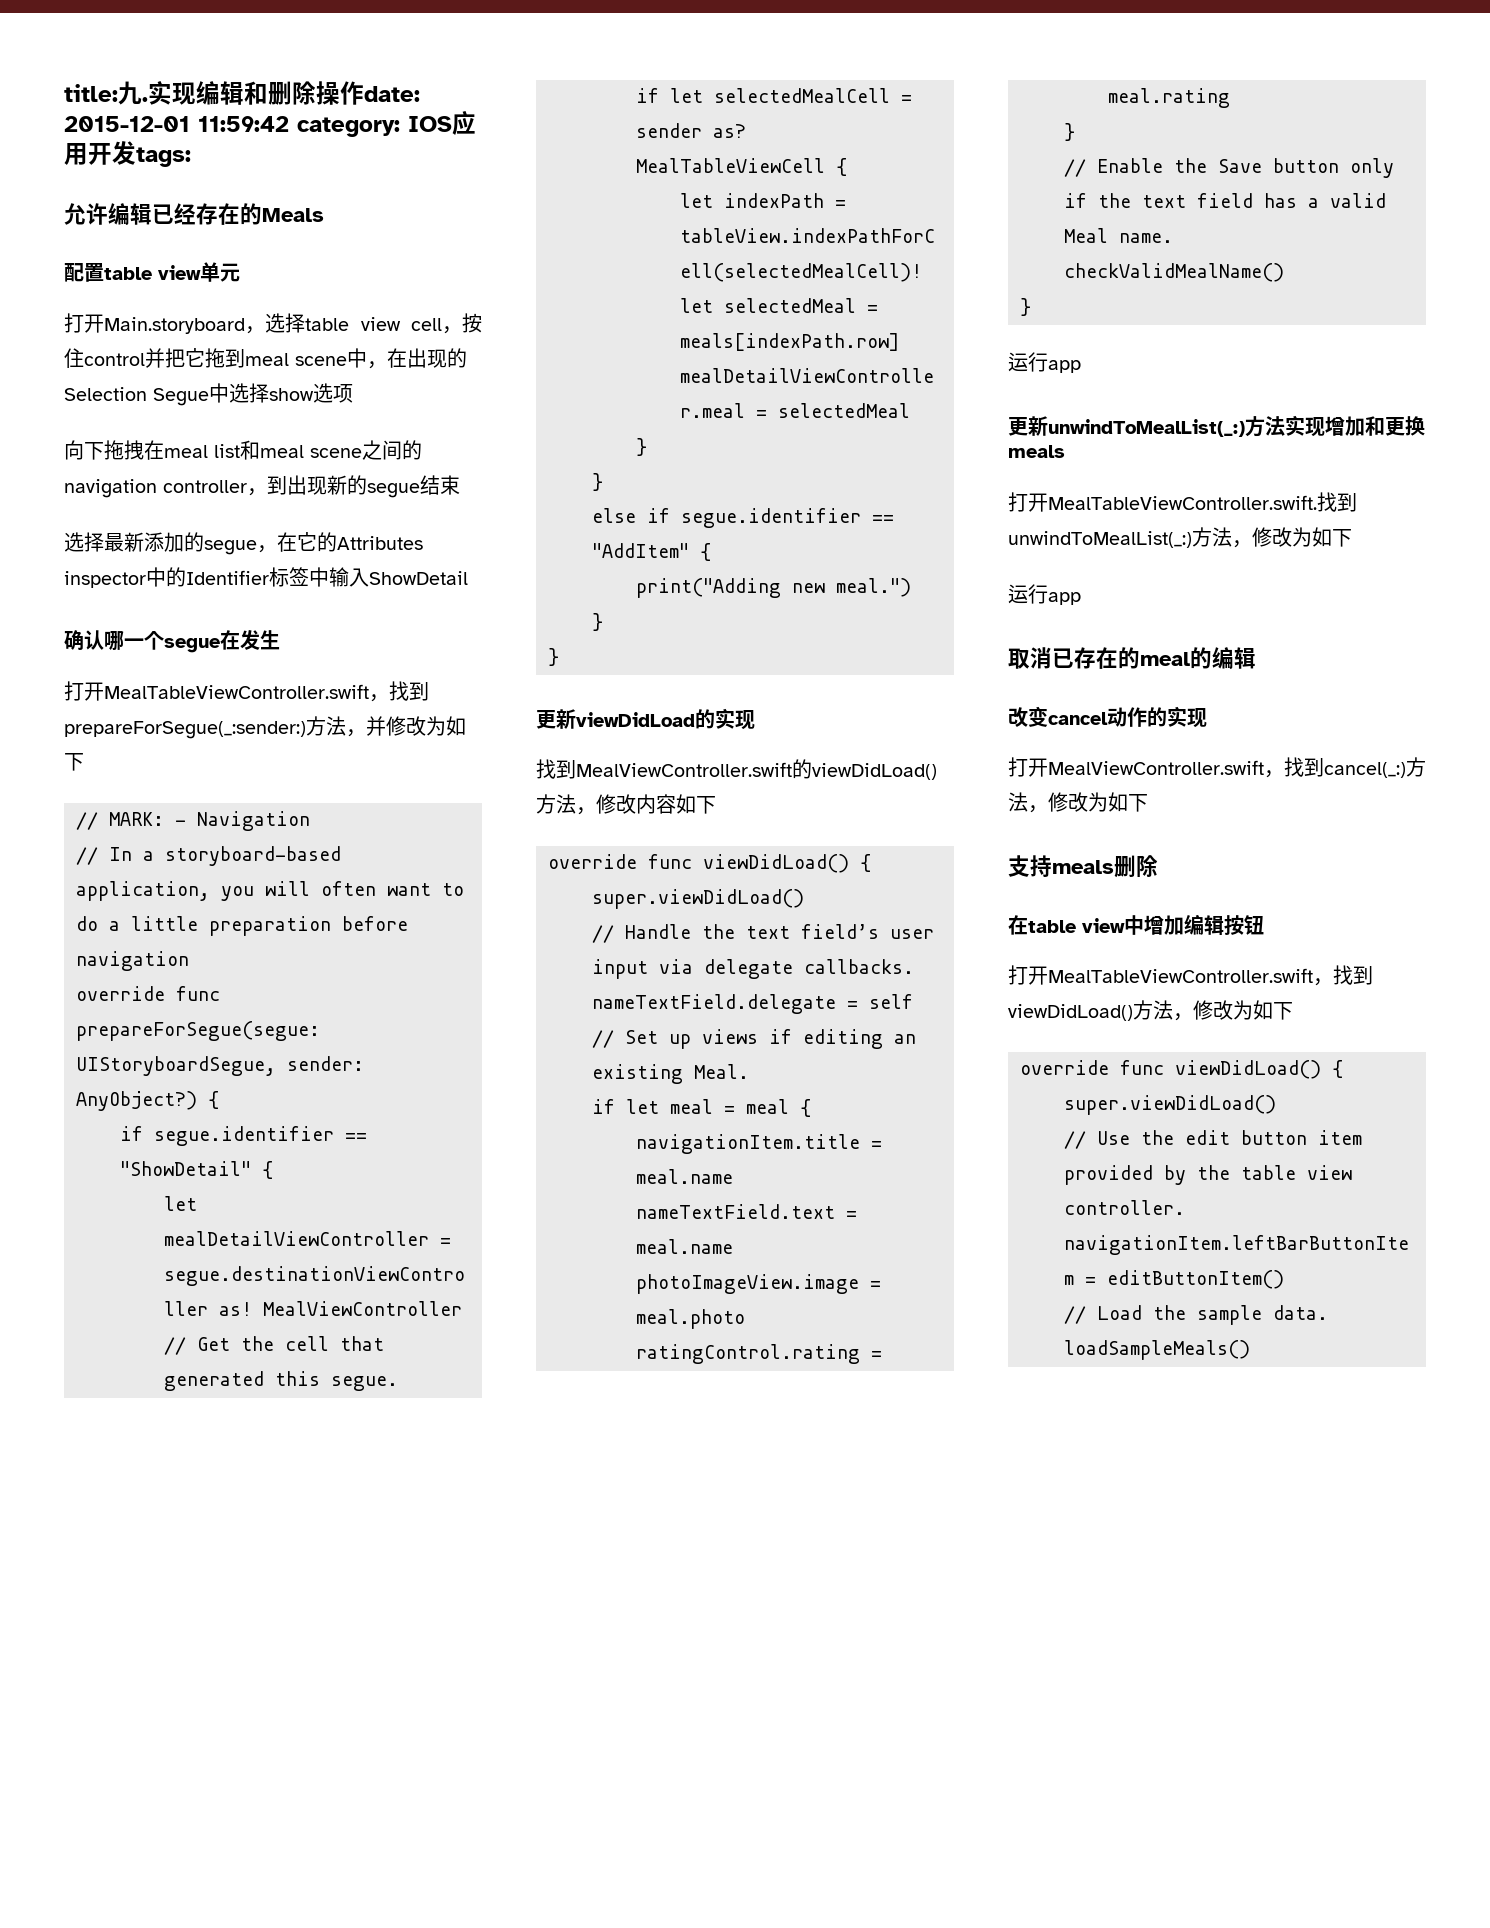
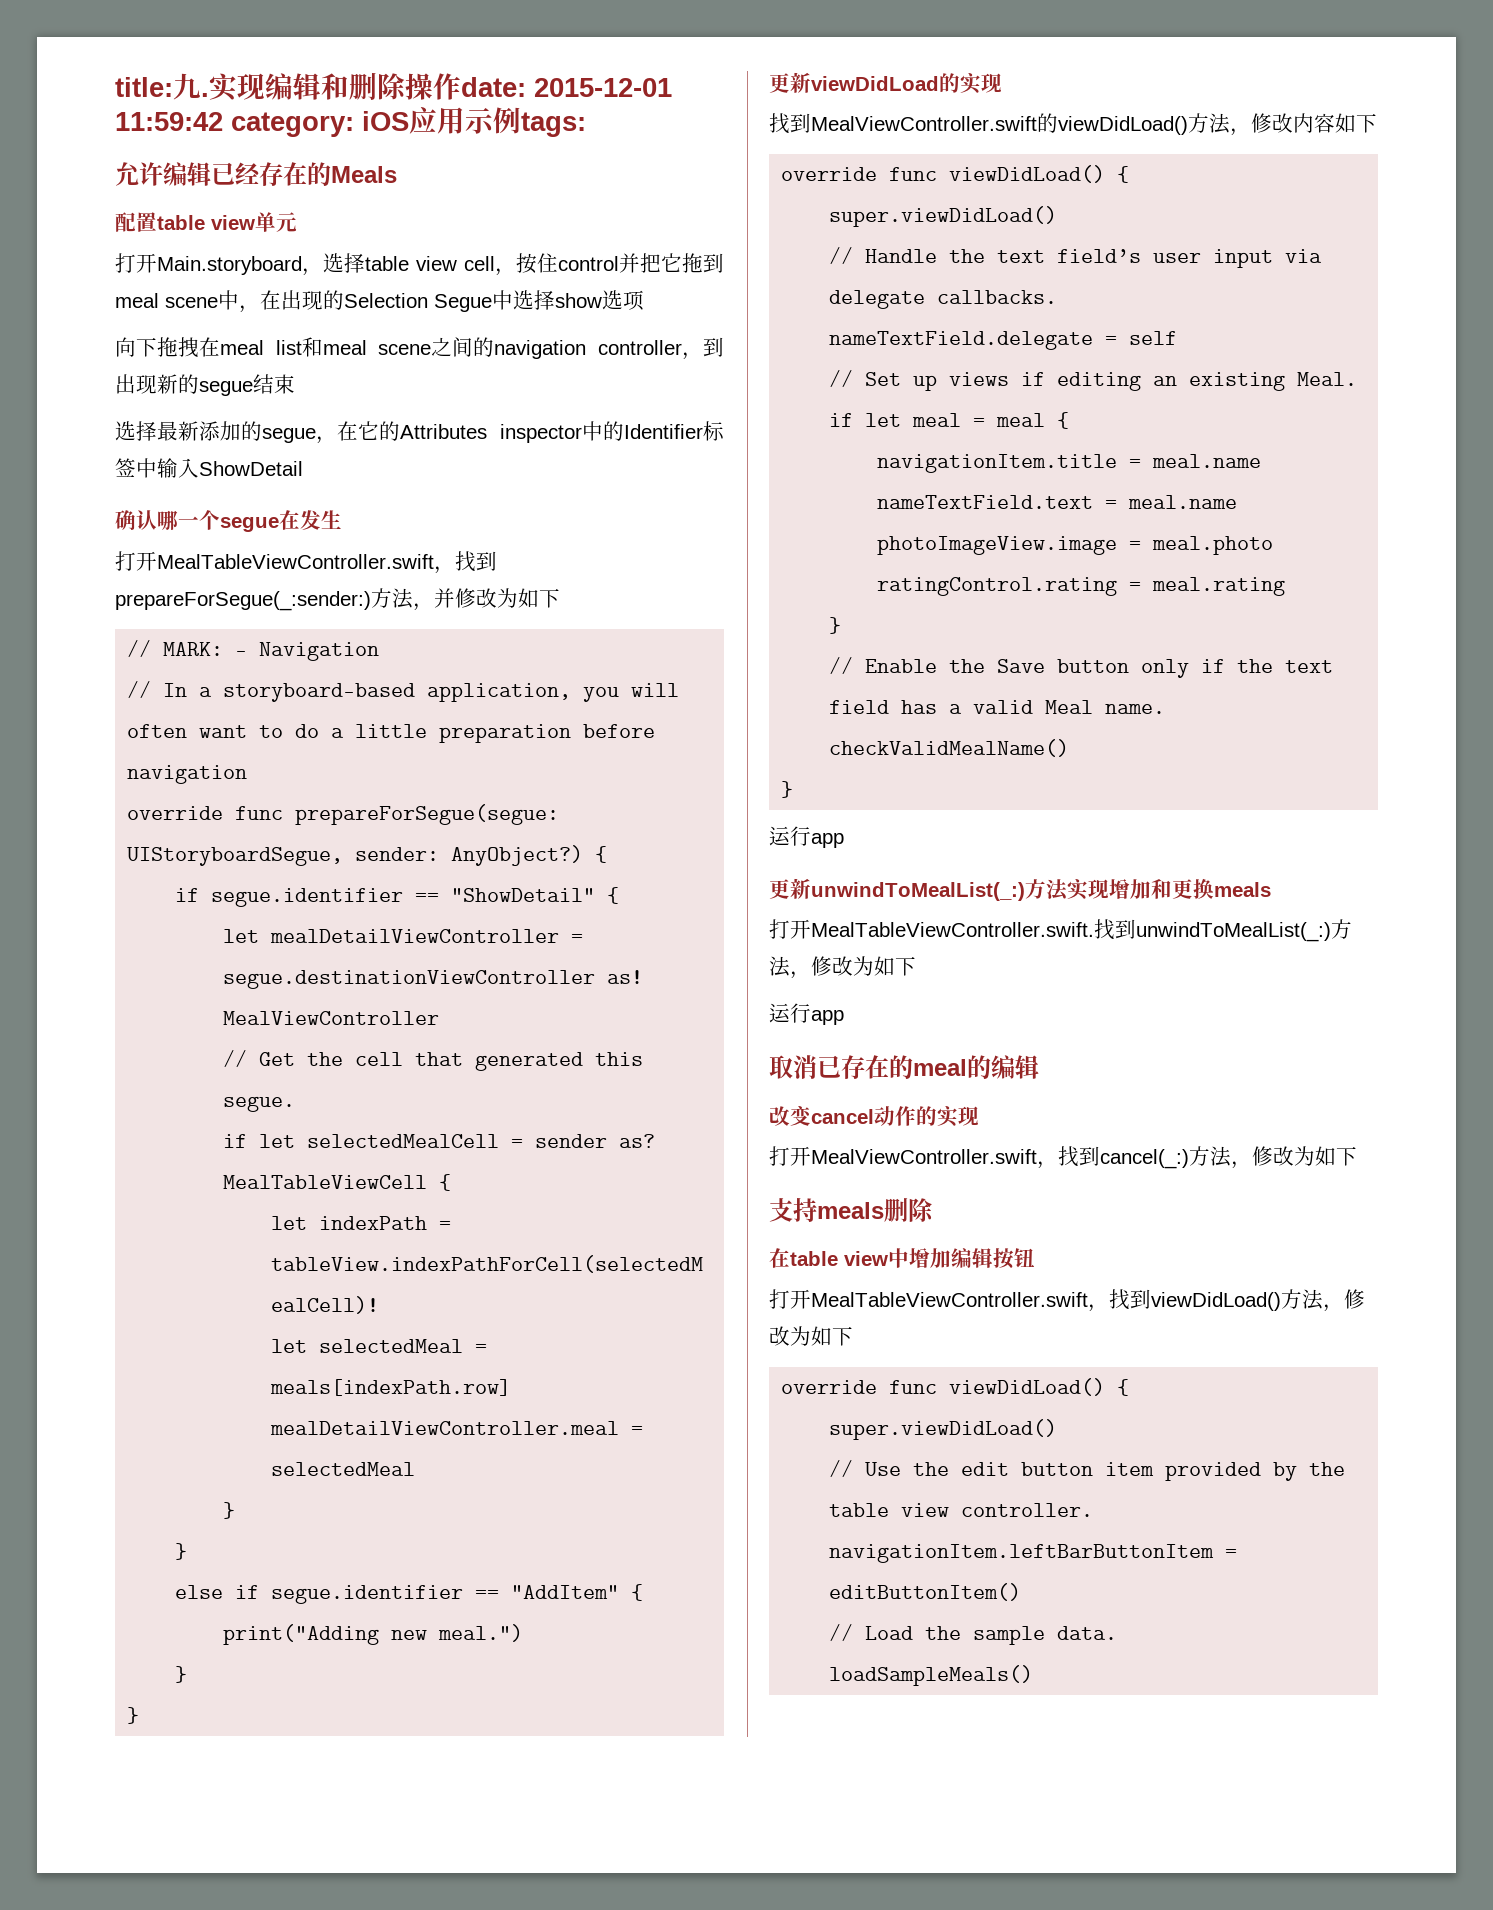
- 实现编辑和删除操作date: 2015-12-01 11:59:42 category: IOS应用开发tags:
+ 实现编辑和删除操作date: 2015-12-01 11:59:42 category: iOS应用示例tags:

